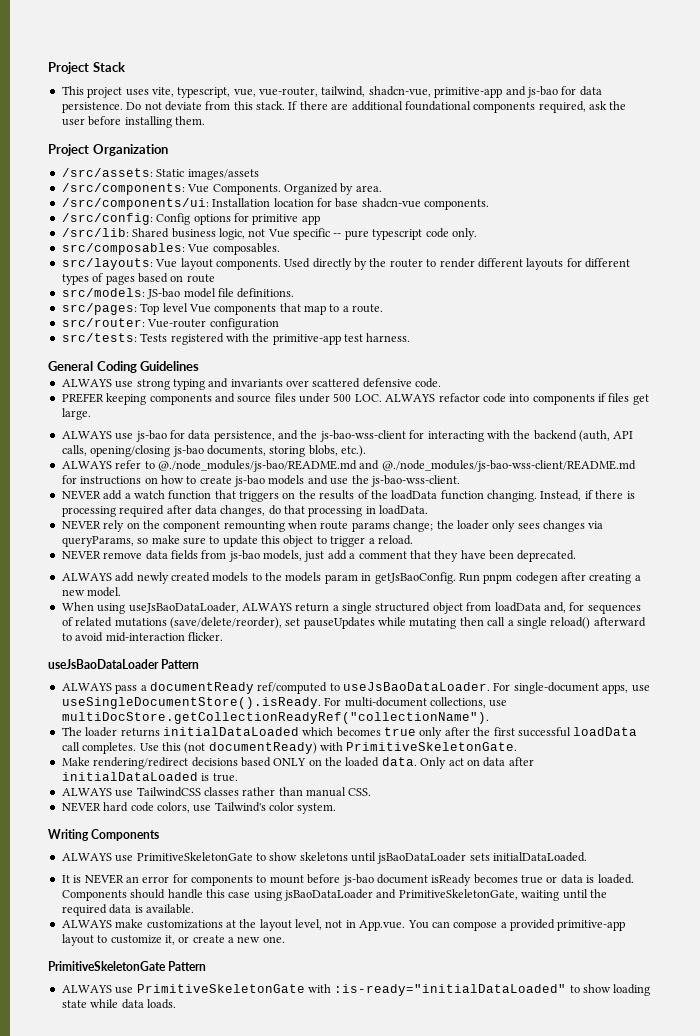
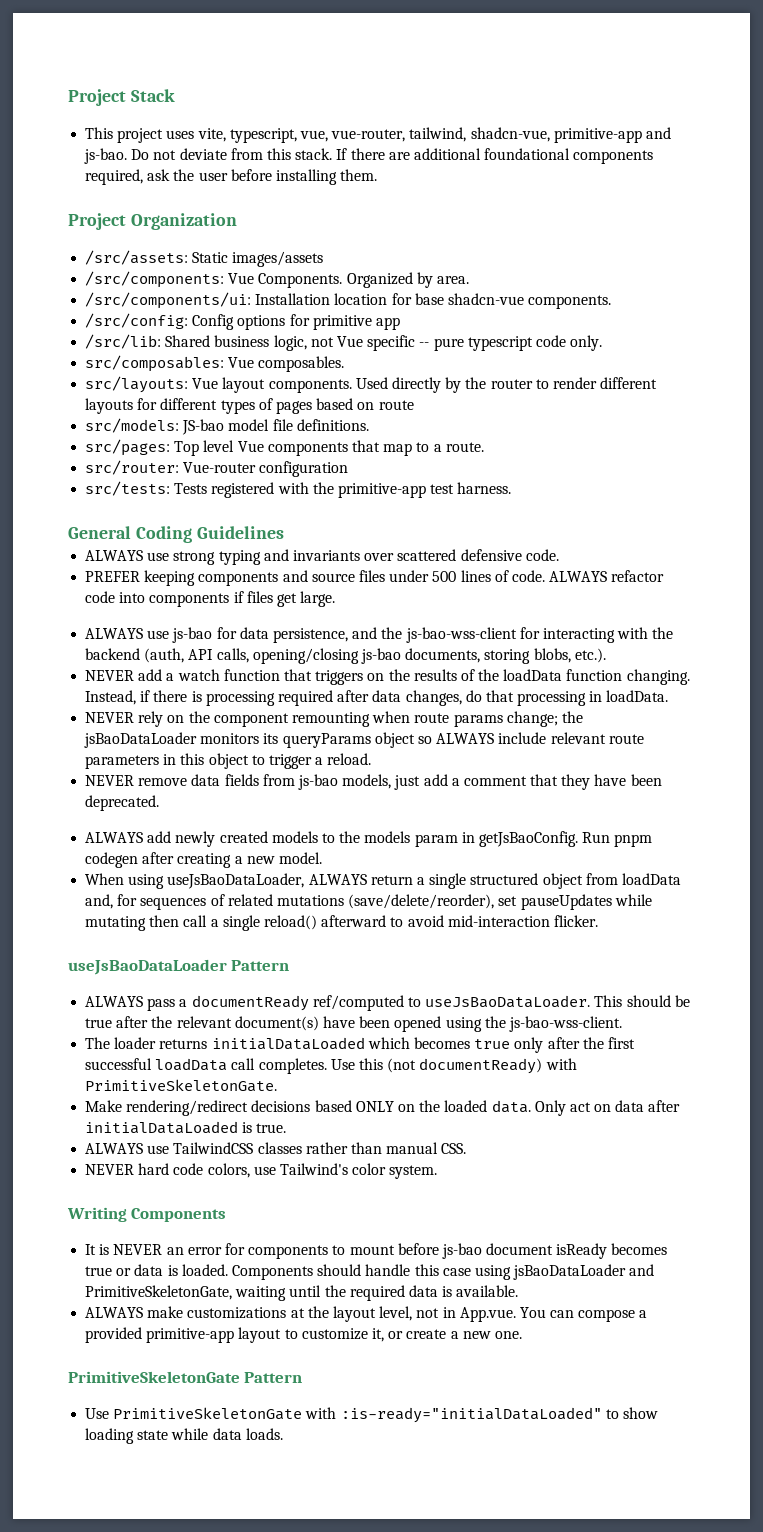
- This project uses vite, typescript, vue, vue-router, tailwind, shadcn-vue, primitive-app and js-bao for data persistence.
+ This project uses vite, typescript, vue, vue-router, tailwind, shadcn-vue, primitive-app and js-bao.
- PREFER keeping components and source files under 500 LOC. ALWAYS refactor code into components if files get large.
+ PREFER keeping components and source files under 500 lines of code. ALWAYS refactor code into components if files get large.
- ALWAYS refer to @./node_modules/js-bao/README.md and @./node_modules/js-bao-wss-client/README.md for instructions on how to create js-bao models and use the js-bao-wss-client.
- NEVER rely on the component remounting when route params change; the loader only sees changes via queryParams, so make sure to update this object to trigger a reload.
+ NEVER rely on the component remounting when route params change; the jsBaoDataLoader monitors its queryParams object so ALWAYS include relevant route parameters in this object to trigger a reload.
- For single-document apps, use useSingleDocumentStore().isReady. For multi-document collections, use multiDocStore.getCollectionReadyRef("collectionName").
+ This should be true after the relevant document(s) have been opened using the js-bao-wss-client.
- ALWAYS use PrimitiveSkeletonGate to show skeletons until jsBaoDataLoader sets initialDataLoaded.
- ALWAYS use PrimitiveSkeletonGate with :is-ready="initialDataLoaded" to show loading state while data loads.
+ Use PrimitiveSkeletonGate with :is-ready="initialDataLoaded" to show loading state while data loads.

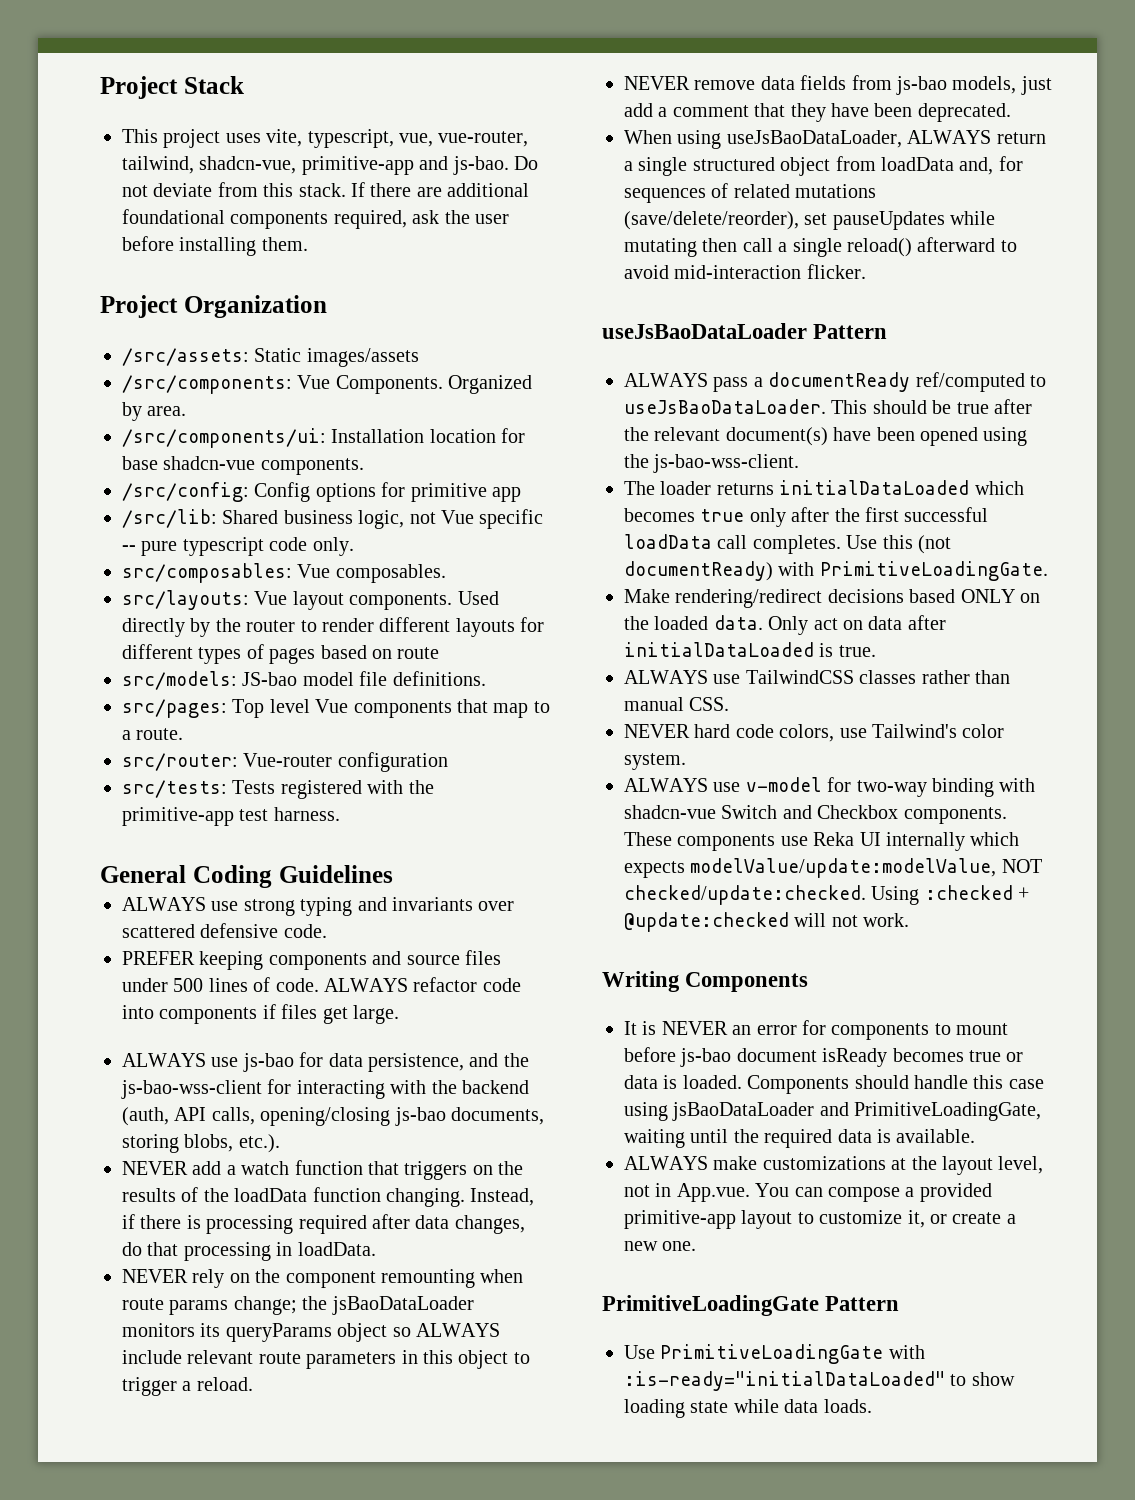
- ALWAYS add newly created models to the models param in getJsBaoConfig. Run pnpm codegen after creating a new model.
- Use this (not documentReady) with PrimitiveSkeletonGate.
+ Use this (not documentReady) with PrimitiveLoadingGate.
+ ALWAYS use v-model for two-way binding with shadcn-vue Switch and Checkbox components. These components use Reka UI internally which expects modelValue/update:modelValue, NOT checked/update:checked. Using :checked + @update:checked will not work.
- Components should handle this case using jsBaoDataLoader and PrimitiveSkeletonGate, waiting until the required data is available.
+ Components should handle this case using jsBaoDataLoader and PrimitiveLoadingGate, waiting until the required data is available.
- PrimitiveSkeletonGate Pattern
+ PrimitiveLoadingGate Pattern
- Use PrimitiveSkeletonGate with :is-ready="initialDataLoaded" to show loading state while data loads.
+ Use PrimitiveLoadingGate with :is-ready="initialDataLoaded" to show loading state while data loads.

